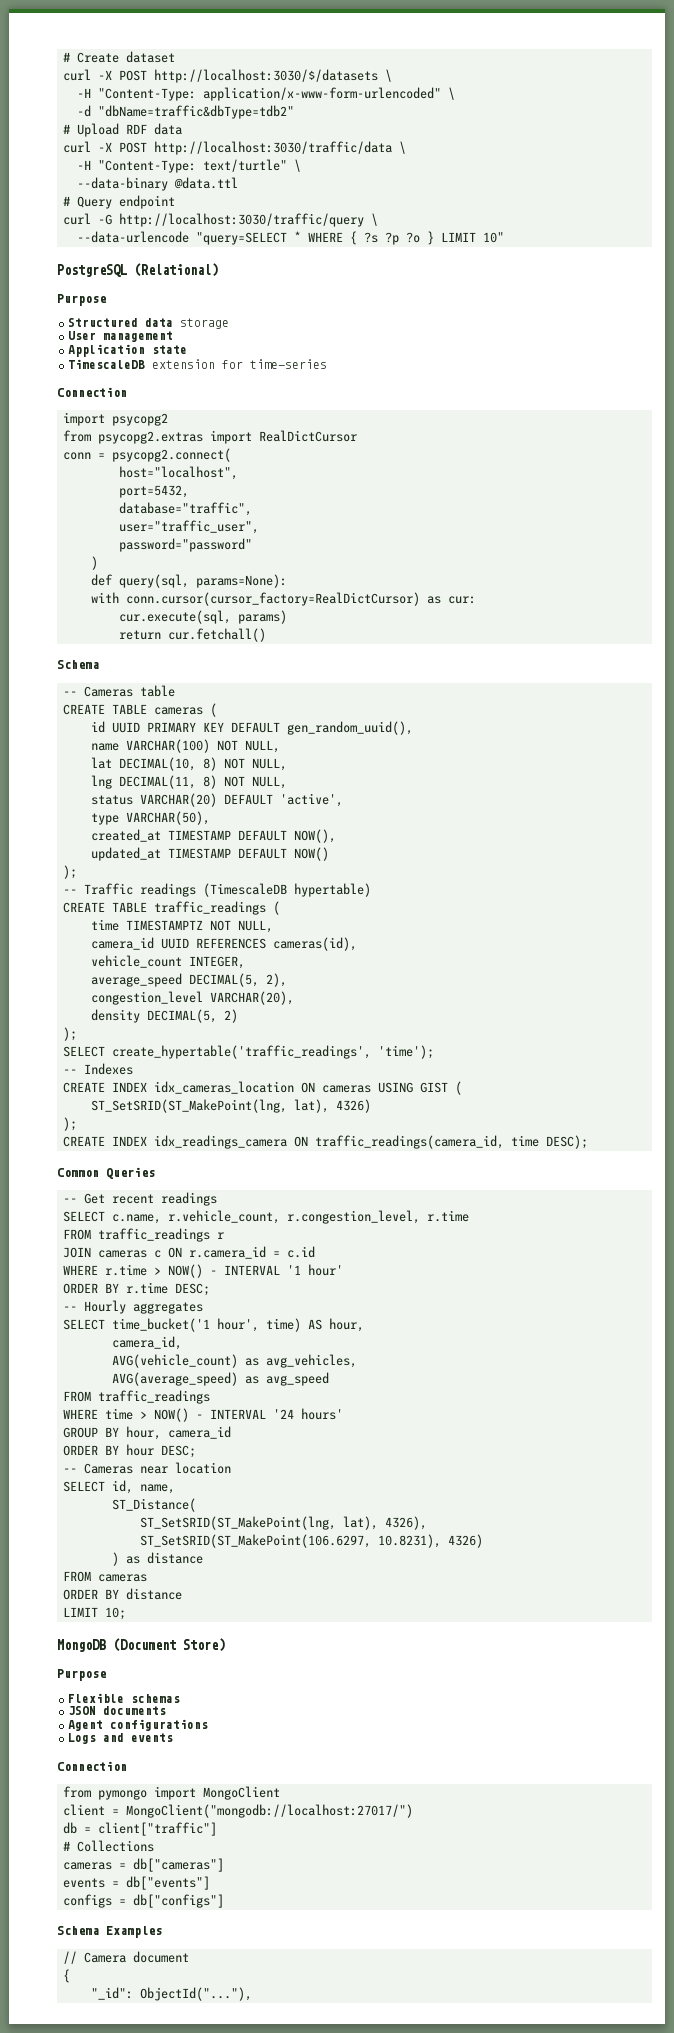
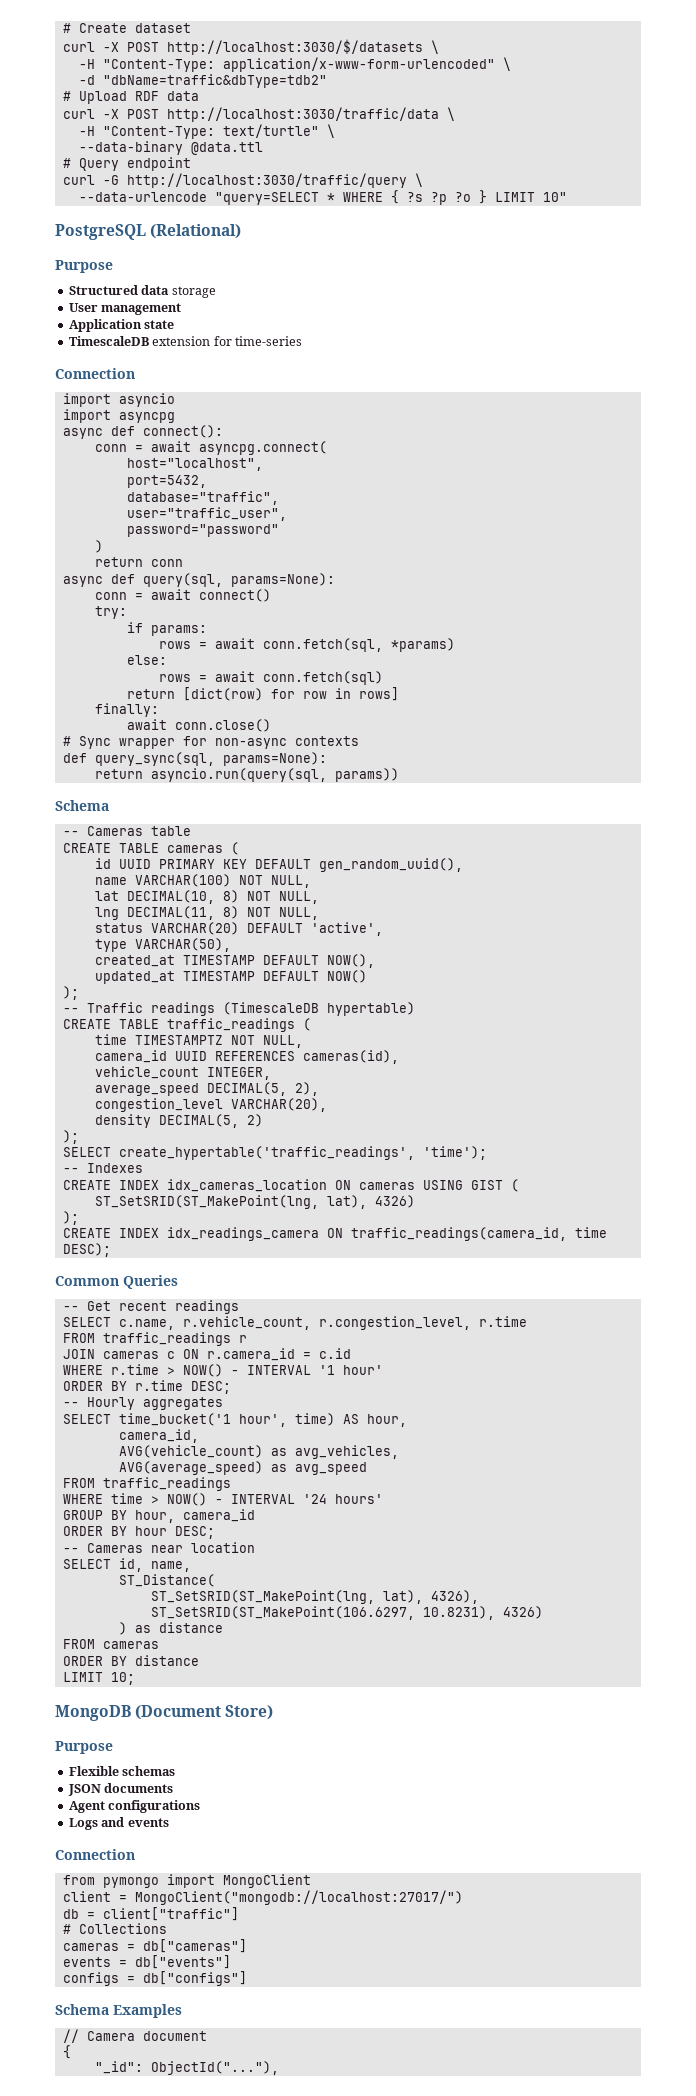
- import psycopg2
- from psycopg2.extras import RealDictCursor
- conn = psycopg2.connect(
+ import asyncio
+ import asyncpg
+ async def connect():
+ conn = await asyncpg.connect(
- def query(sql, params=None):
+ return conn
+ async def query(sql, params=None):
- with conn.cursor(cursor_factory=RealDictCursor) as cur:
- cur.execute(sql, params)
- return cur.fetchall()
+ conn = await connect()
+ try:
+ if params:
+ rows = await conn.fetch(sql, *params)
+ else:
+ rows = await conn.fetch(sql)
+ return [dict(row) for row in rows]
+ finally:
+ await conn.close()
+ # Sync wrapper for non-async contexts
+ def query_sync(sql, params=None):
+ return asyncio.run(query(sql, params))

